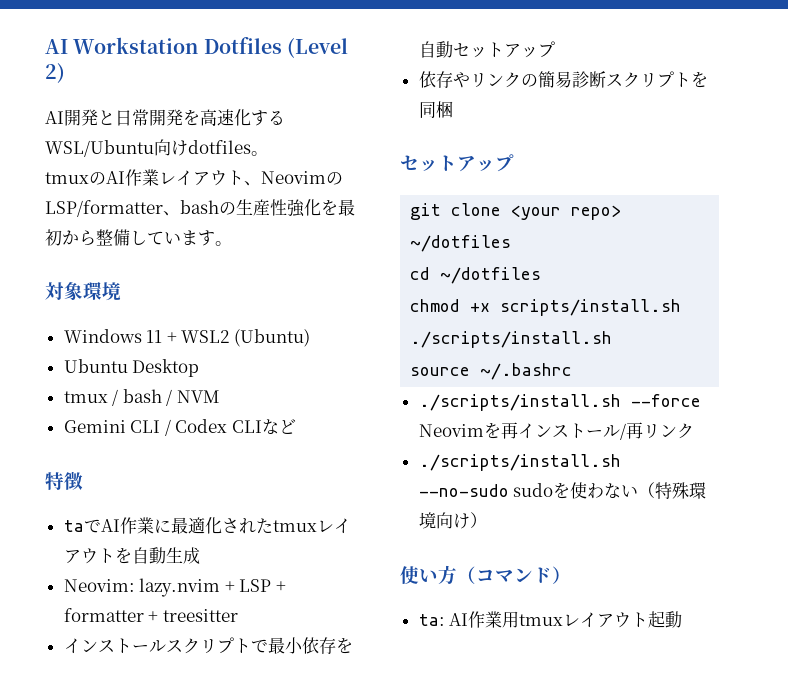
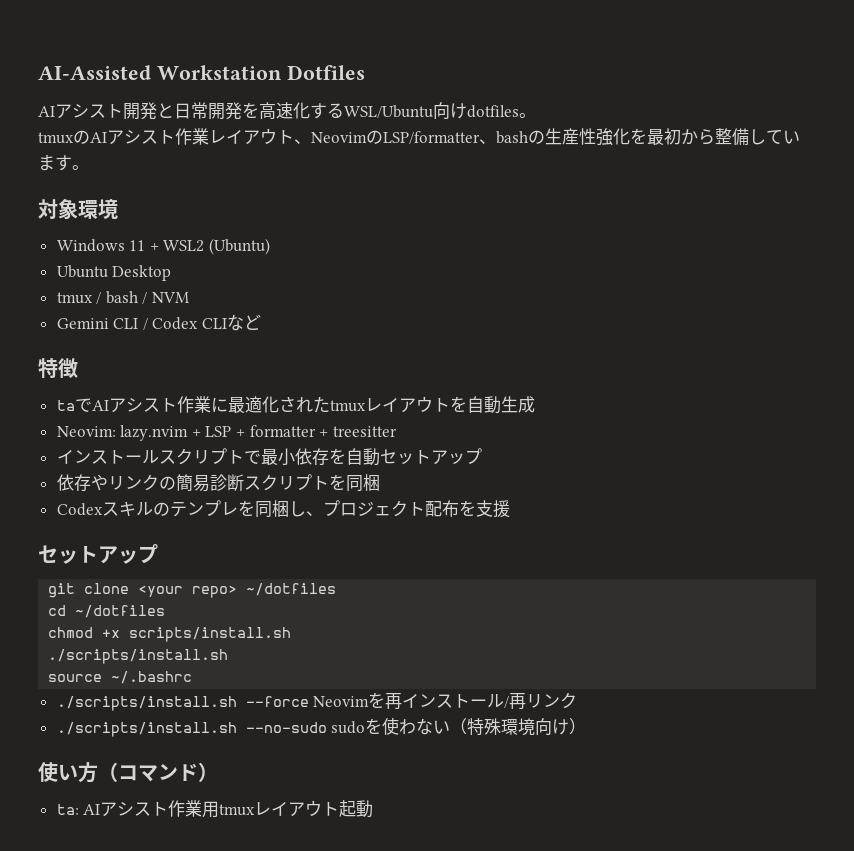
- AI Workstation Dotfiles (Level 2)
- AI開発と日常開発を高速化するWSL/Ubuntu向けdotfiles。
+ AI-Assisted Workstation Dotfiles
+ AIアシスト開発と日常開発を高速化するWSL/Ubuntu向けdotfiles。
- tmuxのAI作業レイアウト、NeovimのLSP/formatter、bashの生産性強化を最初から整備しています。
+ tmuxのAIアシスト作業レイアウト、NeovimのLSP/formatter、bashの生産性強化を最初から整備しています。
- taでAI作業に最適化されたtmuxレイアウトを自動生成
+ taでAIアシスト作業に最適化されたtmuxレイアウトを自動生成
+ Codexスキルのテンプレを同梱し、プロジェクト配布を支援
- ta: AI作業用tmuxレイアウト起動
+ ta: AIアシスト作業用tmuxレイアウト起動

